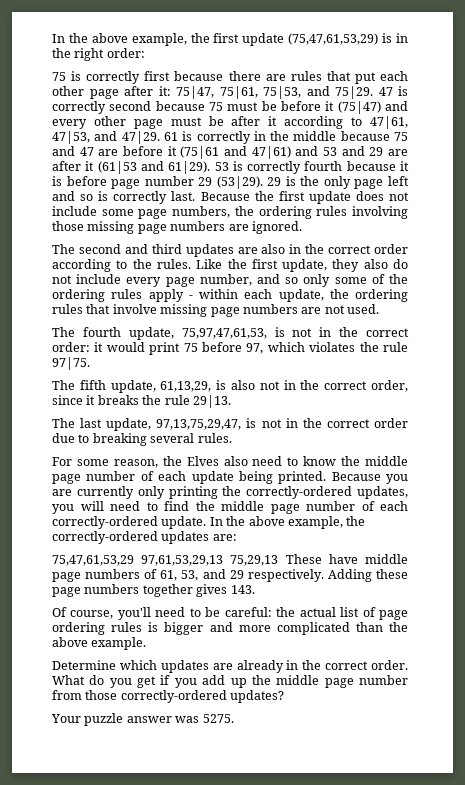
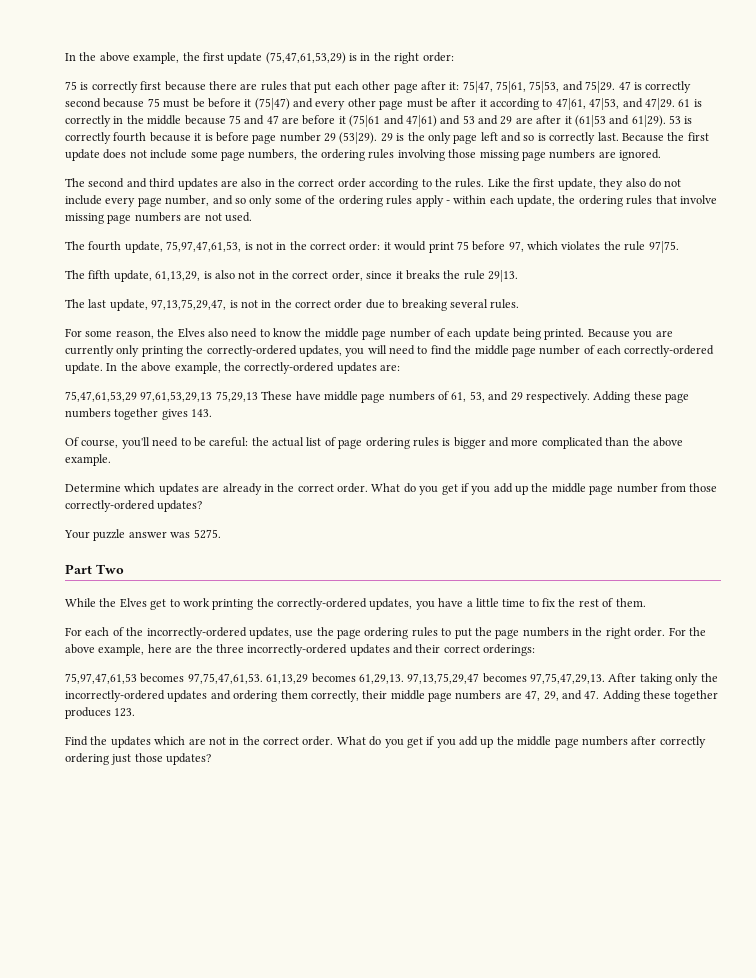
+ Part Two
+ While the Elves get to work printing the correctly-ordered updates, you have a little time to fix the rest of them.
+ For each of the incorrectly-ordered updates, use the page ordering rules to put the page numbers in the right order. For the above example, here are the three incorrectly-ordered updates and their correct orderings:
+ 75,97,47,61,53 becomes 97,75,47,61,53. 61,13,29 becomes 61,29,13. 97,13,75,29,47 becomes 97,75,47,29,13. After taking only the incorrectly-ordered updates and ordering them correctly, their middle page numbers are 47, 29, and 47. Adding these together produces 123.
+ Find the updates which are not in the correct order. What do you get if you add up the middle page numbers after correctly ordering just those updates?

